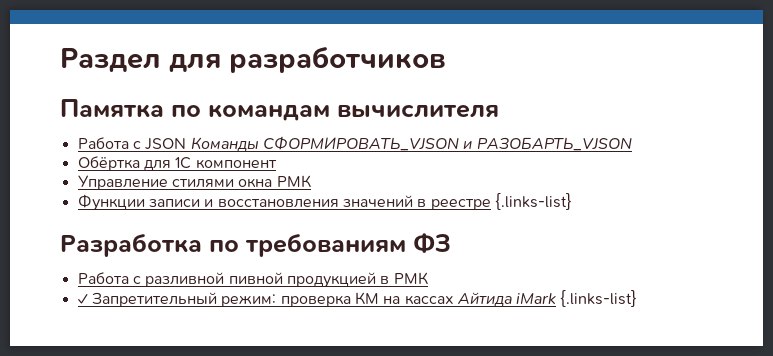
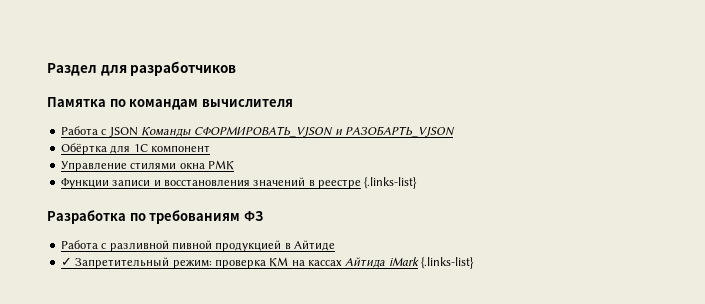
- Работа с разливной пивной продукцией в РМК
+ Работа с разливной пивной продукцией в Айтиде

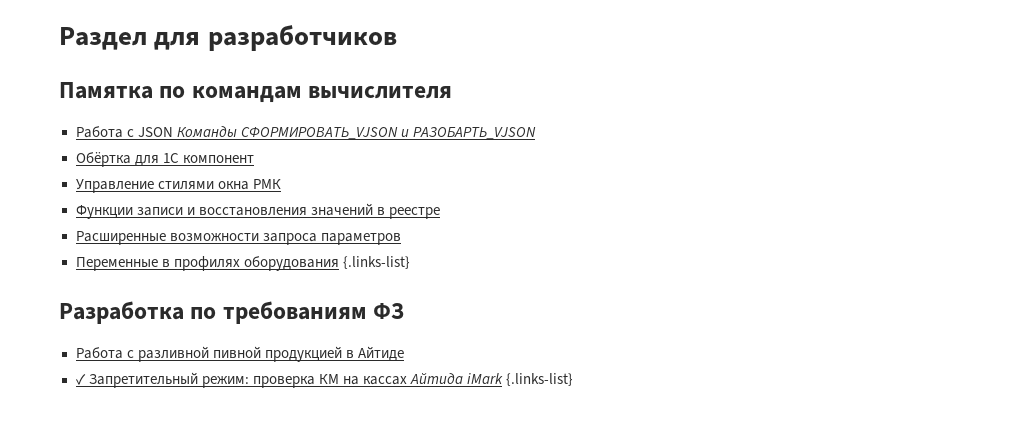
- Функции записи и восстановления значений в реестре {.links-list}
+ Функции записи и восстановления значений в реестре
+ Расширенные возможности запроса параметров
+ Переменные в профилях оборудования {.links-list}

